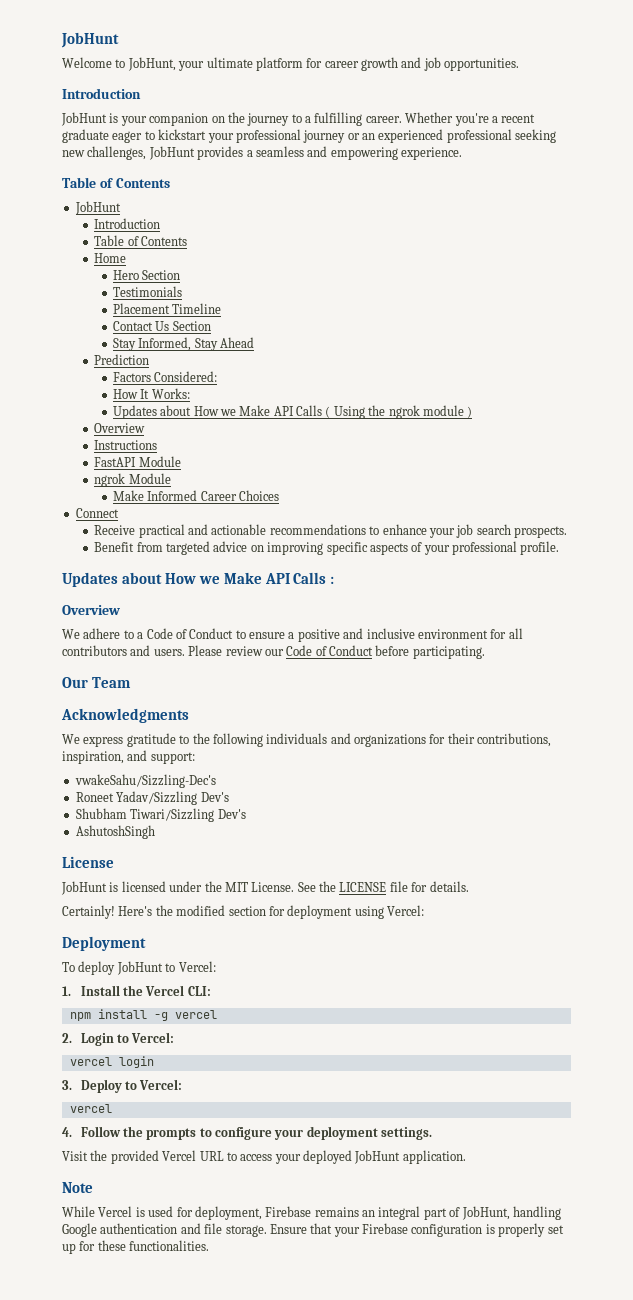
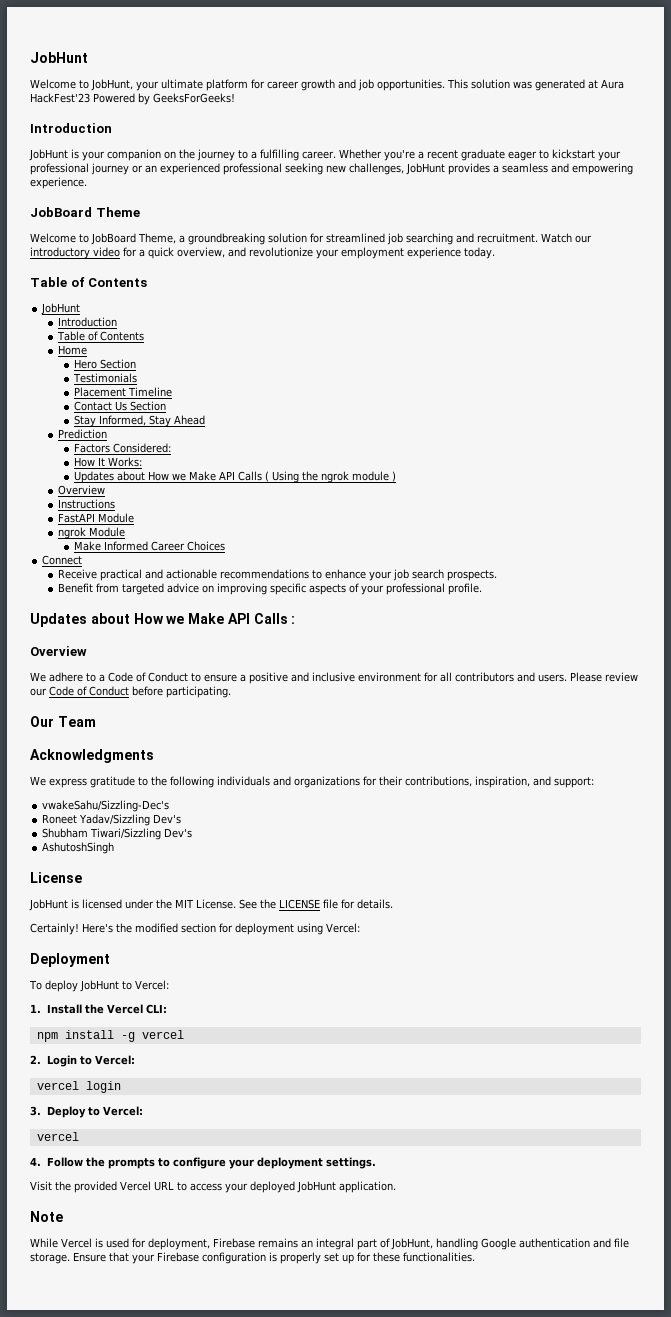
+ This solution was generated at Aura HackFest'23 Powered by GeeksForGeeks!
+ JobBoard Theme
+ Welcome to JobBoard Theme, a groundbreaking solution for streamlined job searching and recruitment. Watch our introductory video for a quick overview, and revolutionize your employment experience today.

